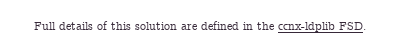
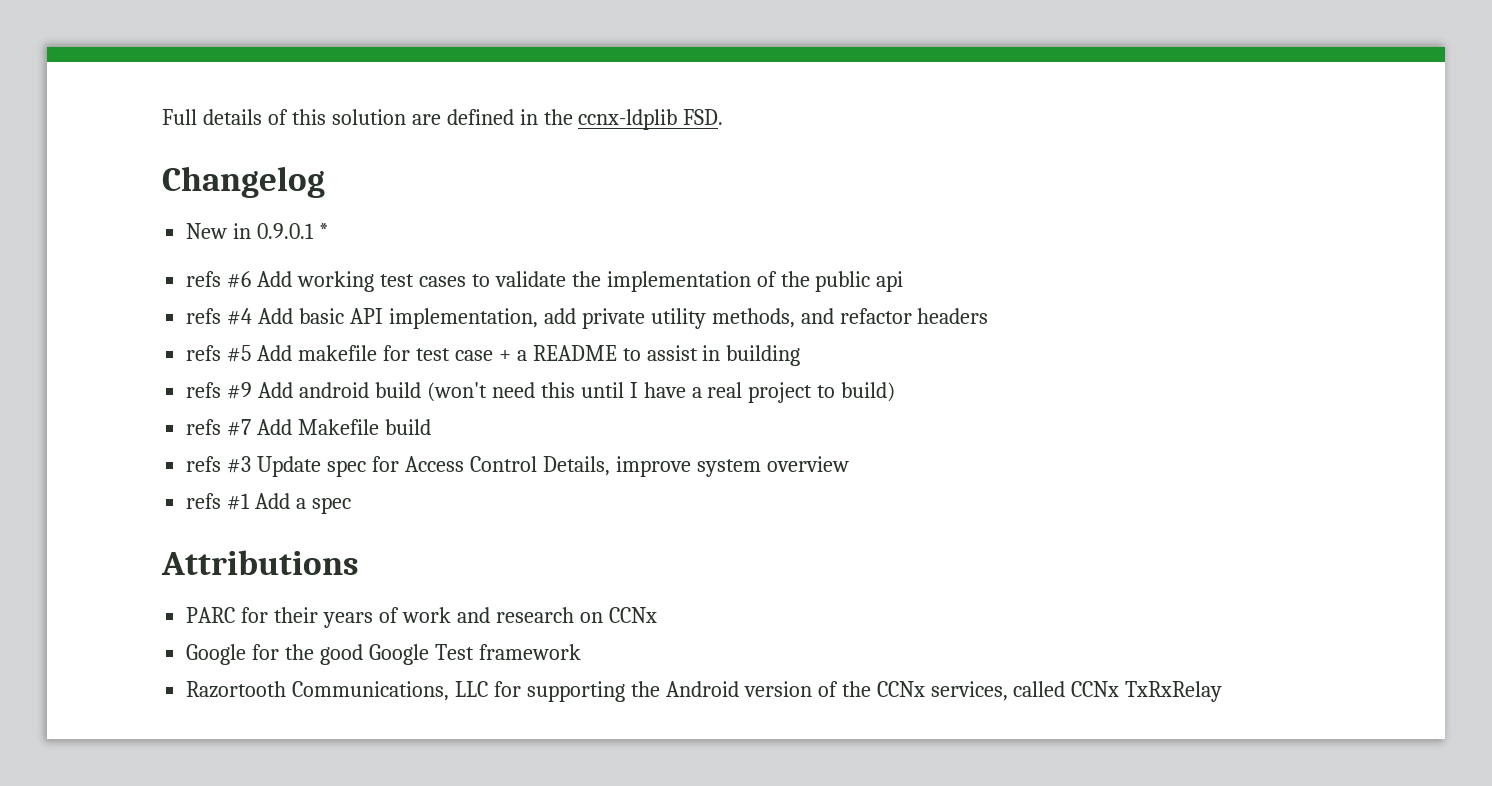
+ Changelog
+ New in 0.9.0.1 *
+ refs #6 Add working test cases to validate the implementation of the public api
+ refs #4 Add basic API implementation, add private utility methods, and refactor headers
+ refs #5 Add makefile for test case + a README to assist in building
+ refs #9 Add android build (won't need this until I have a real project to build)
+ refs #7 Add Makefile build
+ refs #3 Update spec for Access Control Details, improve system overview
+ refs #1 Add a spec
+ Attributions
+ PARC for their years of work and research on CCNx
+ Google for the good Google Test framework
+ Razortooth Communications, LLC for supporting the Android version of the CCNx services, called CCNx TxRxRelay

